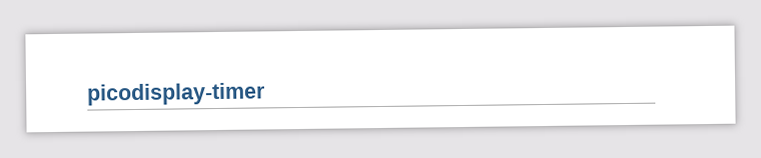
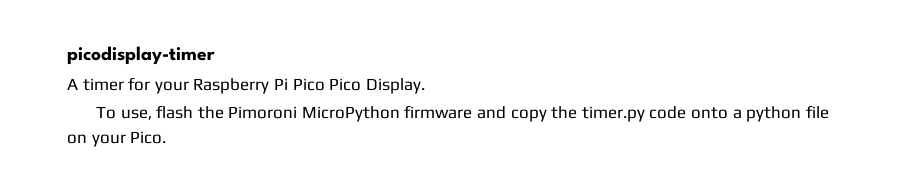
+ A timer for your Raspberry Pi Pico Pico Display.
+ To use, flash the Pimoroni MicroPython firmware and copy the timer.py code onto a python file on your Pico.

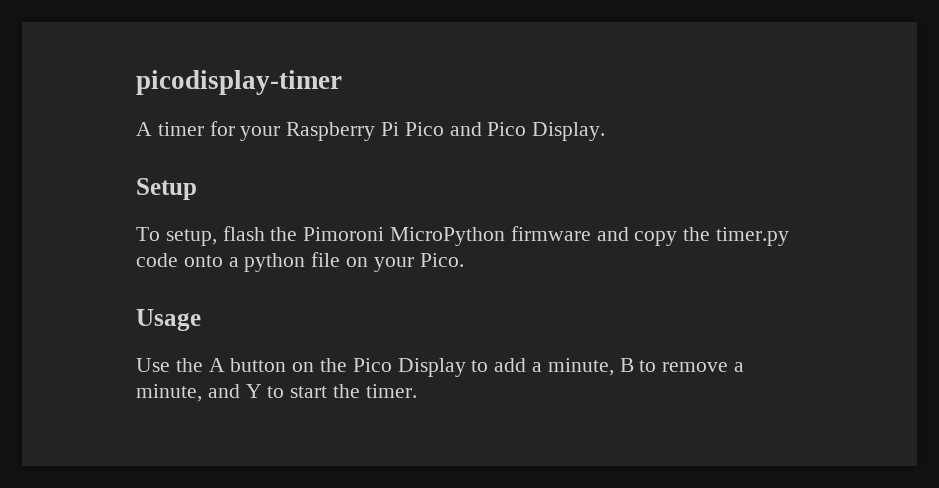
- A timer for your Raspberry Pi Pico Pico Display.
+ A timer for your Raspberry Pi Pico and Pico Display.
+ Setup
- To use, flash the Pimoroni MicroPython firmware and copy the timer.py code onto a python file on your Pico.
+ To setup, flash the Pimoroni MicroPython firmware and copy the timer.py code onto a python file on your Pico.
+ Usage
+ Use the A button on the Pico Display to add a minute, B to remove a minute, and Y to start the timer.

